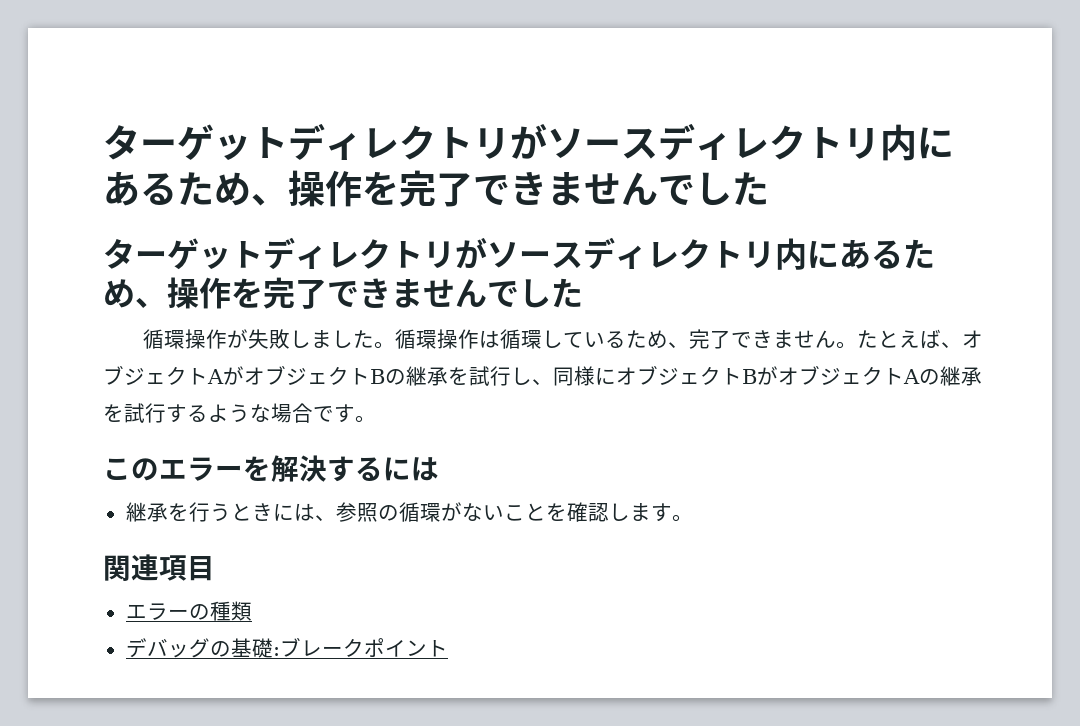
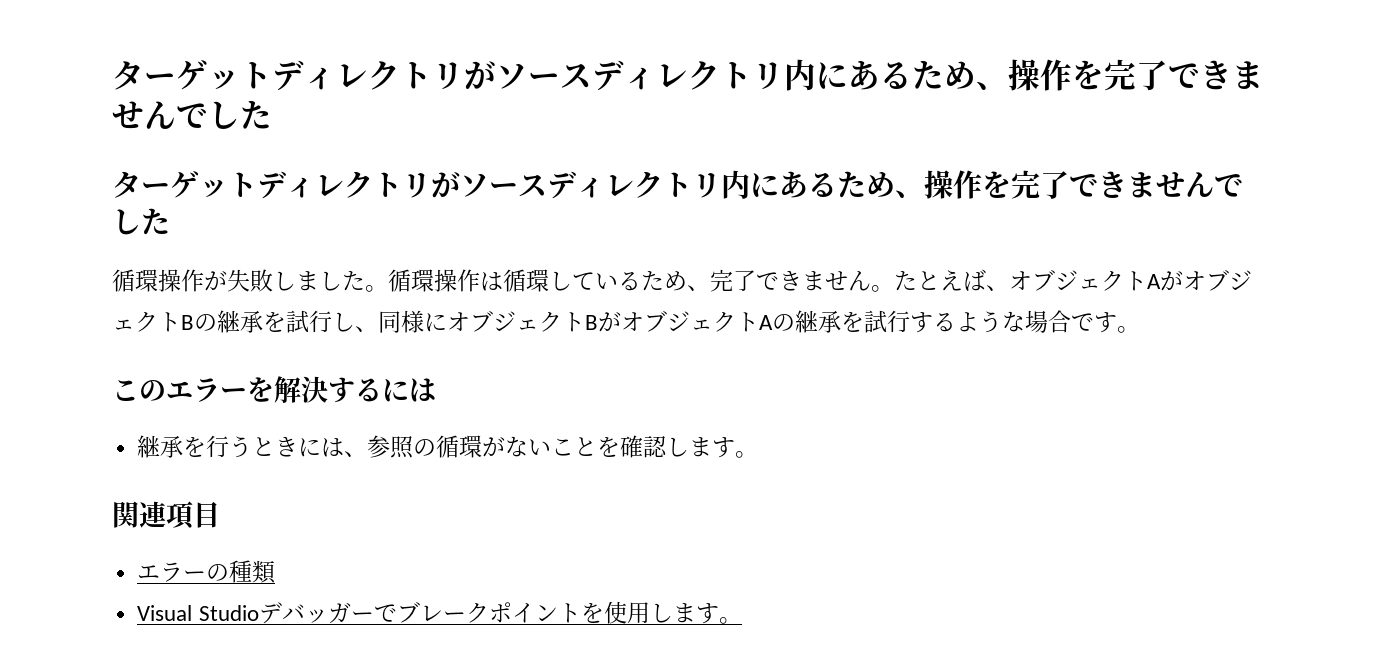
- デバッグの基礎:ブレークポイント
+ Visual Studioデバッガーでブレークポイントを使用します。

